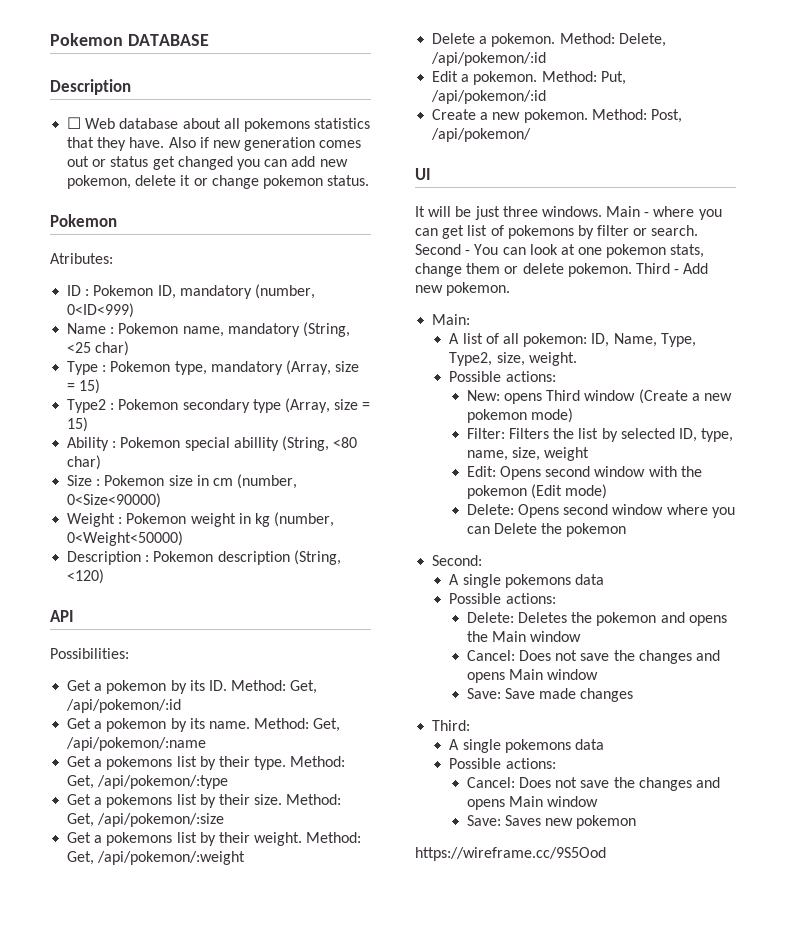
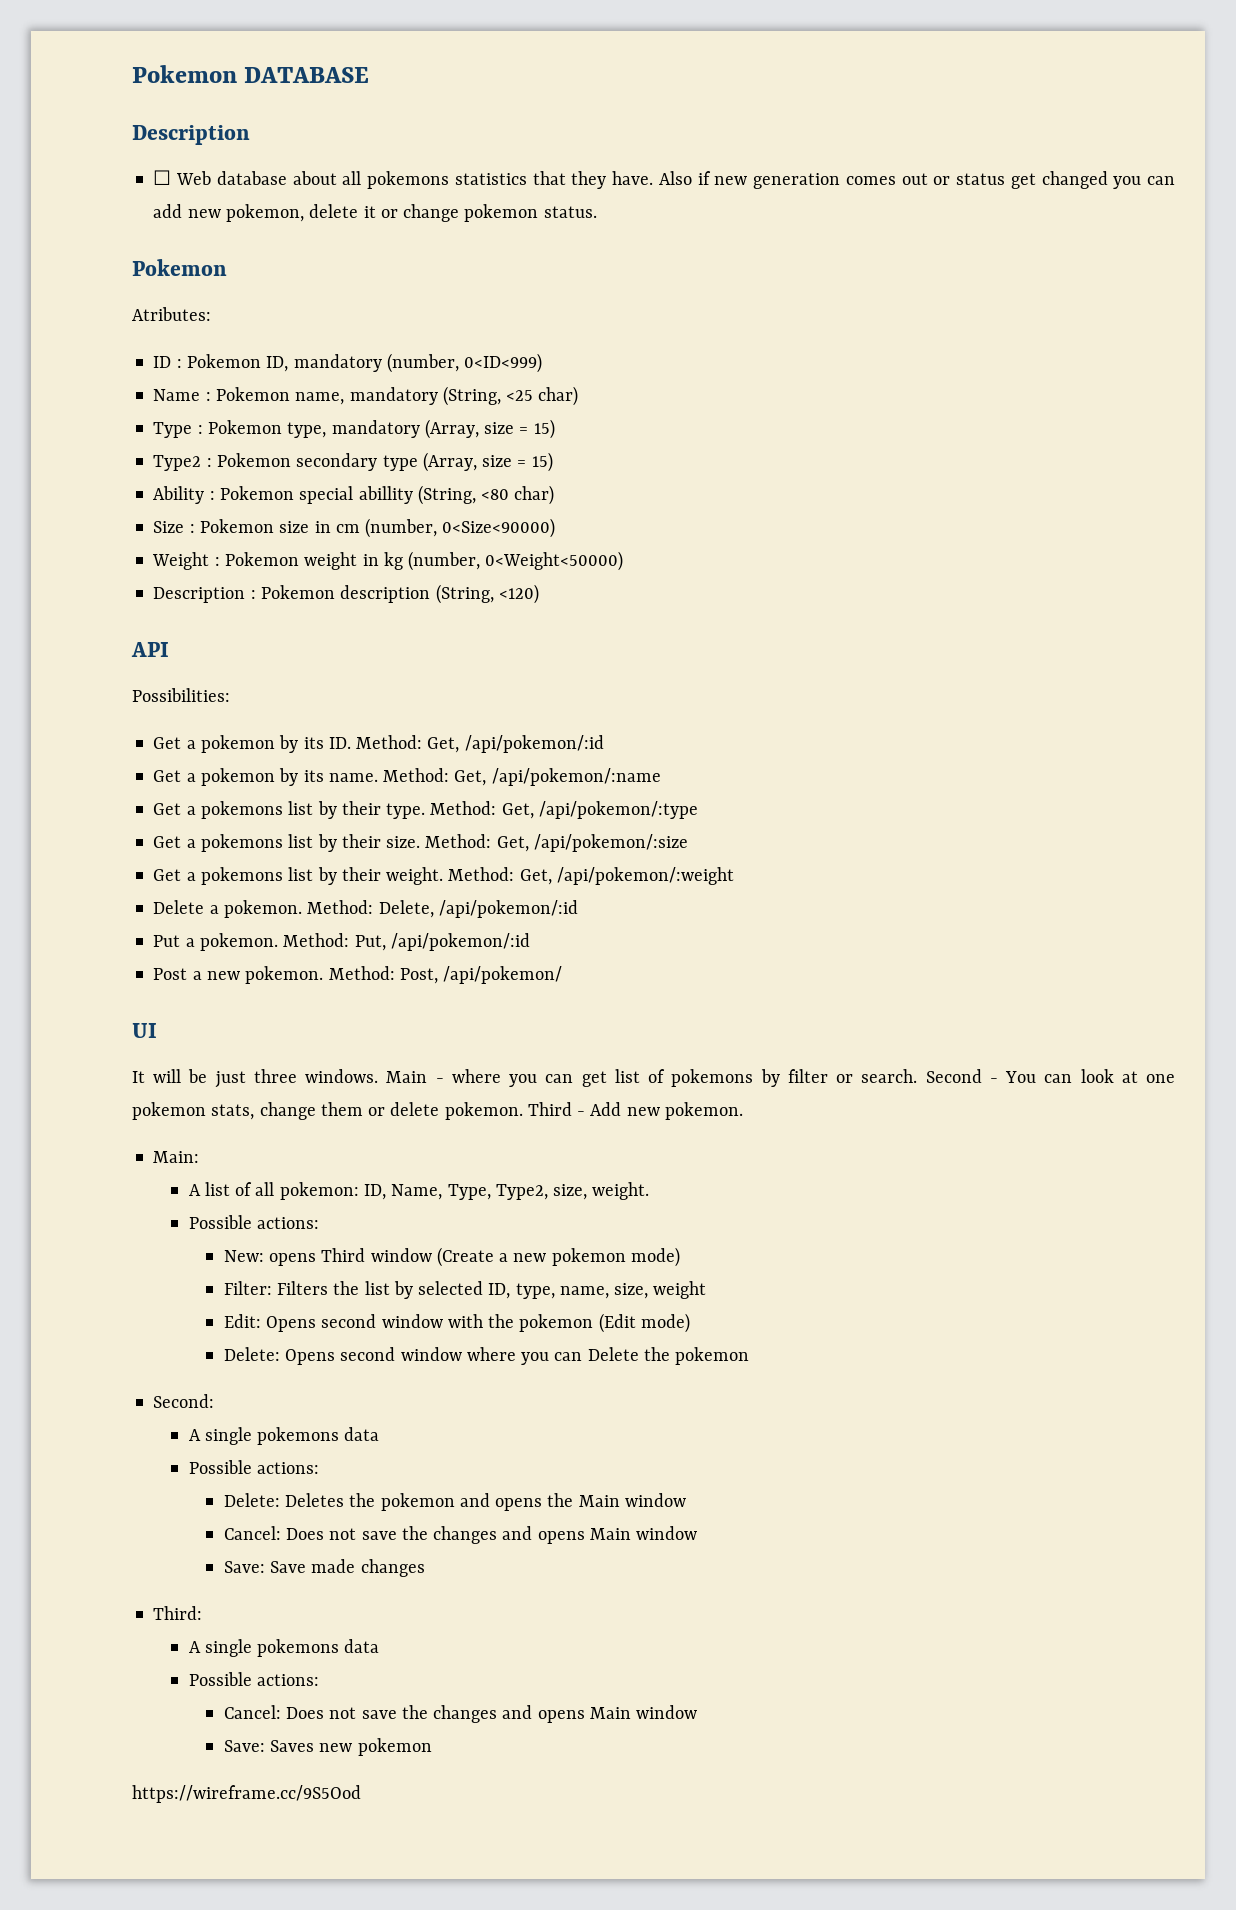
- Edit a pokemon.
+ Put a pokemon.
- Create a new pokemon.
+ Post a new pokemon.

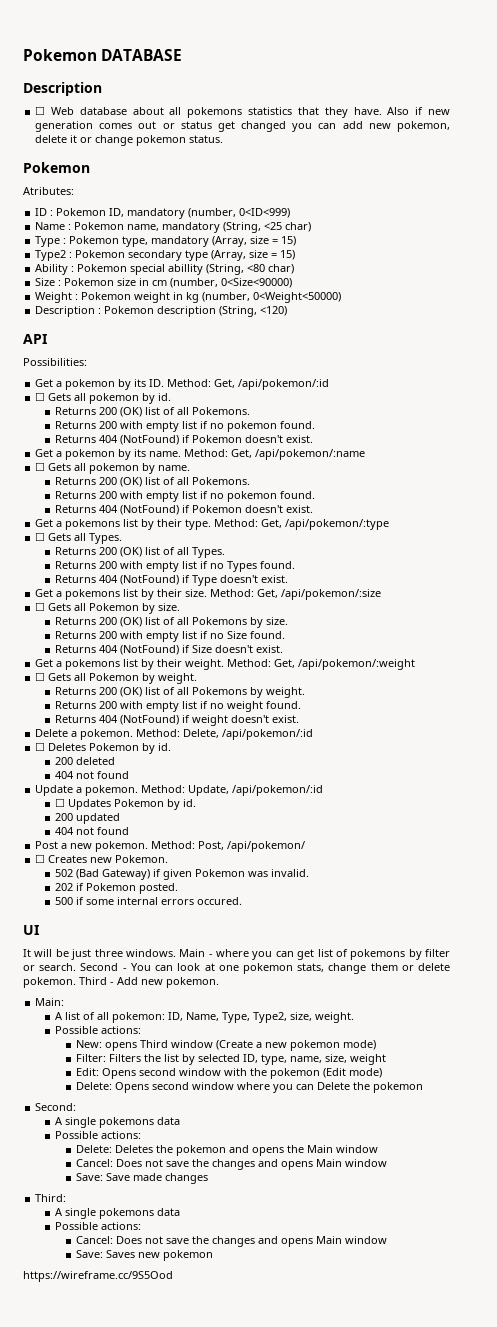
+ ☐ Gets all pokemon by id.
+ Returns 200 (OK) list of all Pokemons.
+ Returns 200 with empty list if no pokemon found.
+ Returns 404 (NotFound) if Pokemon doesn't exist.
+ ☐ Gets all pokemon by name.
+ Returns 200 (OK) list of all Pokemons.
+ Returns 200 with empty list if no pokemon found.
+ Returns 404 (NotFound) if Pokemon doesn't exist.
+ ☐ Gets all Types.
+ Returns 200 (OK) list of all Types.
+ Returns 200 with empty list if no Types found.
+ Returns 404 (NotFound) if Type doesn't exist.
+ ☐ Gets all Pokemon by size.
+ Returns 200 (OK) list of all Pokemons by size.
+ Returns 200 with empty list if no Size found.
+ Returns 404 (NotFound) if Size doesn't exist.
+ ☐ Gets all Pokemon by weight.
+ Returns 200 (OK) list of all Pokemons by weight.
+ Returns 200 with empty list if no weight found.
+ Returns 404 (NotFound) if weight doesn't exist.
- Put a pokemon. Method: Put, /api/pokemon/:id
+ ☐ Deletes Pokemon by id.
+ 200 deleted
+ 404 not found
+ Update a pokemon. Method: Update, /api/pokemon/:id
+ ☐ Updates Pokemon by id.
+ 200 updated
+ 404 not found
+ ☐ Creates new Pokemon.
+ 502 (Bad Gateway) if given Pokemon was invalid.
+ 202 if Pokemon posted.
+ 500 if some internal errors occured.

